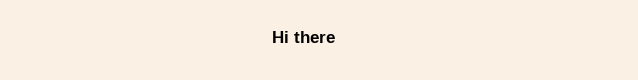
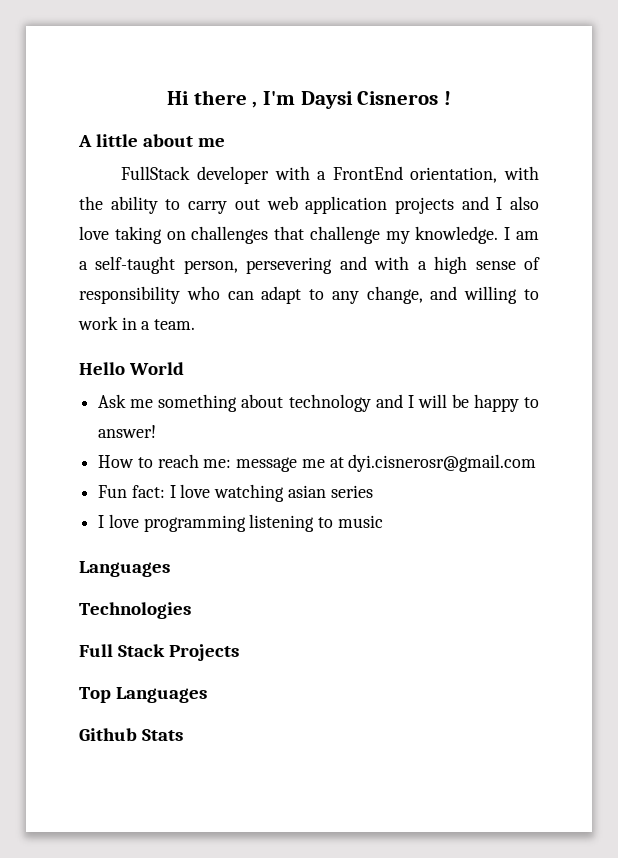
- Hi there
+ Hi there , I'm Daysi Cisneros !
+ A little about me
+ FullStack developer with a FrontEnd orientation, with the ability to carry out web application projects and I also love taking on challenges that challenge my knowledge. I am a self-taught person, persevering and with a high sense of responsibility who can adapt to any change, and willing to work in a team.
+ Hello World
+ Ask me something about technology and I will be happy to answer!
+ How to reach me: message me at dyi.cisnerosr@gmail.com
+ Fun fact: I love watching asian series
+ I love programming listening to music
+ Languages
+ Technologies
+ Full Stack Projects
+ Top Languages
+ Github Stats

